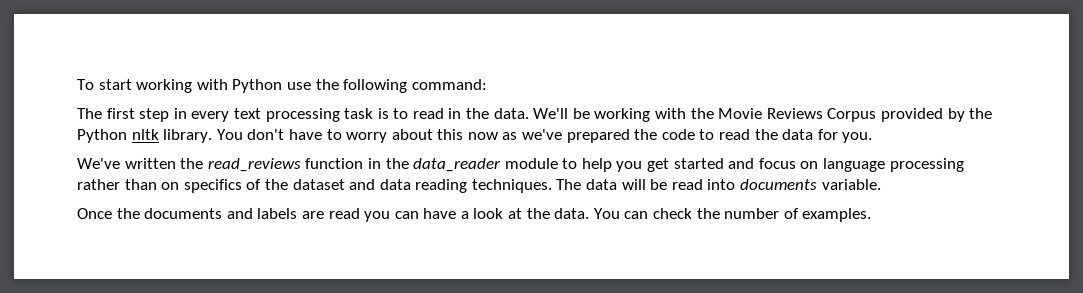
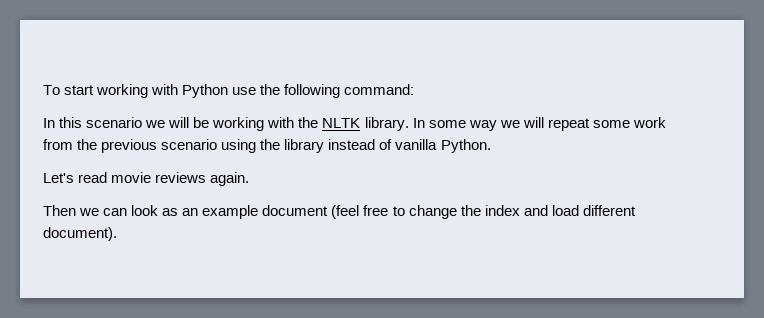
- The first step in every text processing task is to read in the data. We'll be working with the Movie Reviews Corpus provided by the Python nltk library. You don't have to worry about this now as we've prepared the code to read the data for you.
- We've written the read_reviews function in the data_reader module to help you get started and focus on language processing rather than on specifics of the dataset and data reading techniques. The data will be read into documents variable.
- Once the documents and labels are read you can have a look at the data. You can check the number of examples.
+ In this scenario we will be working with the NLTK library. In some way we will repeat some work from the previous scenario using the library instead of vanilla Python.
+ Let's read movie reviews again.
+ Then we can look as an example document (feel free to change the index and load different document).

